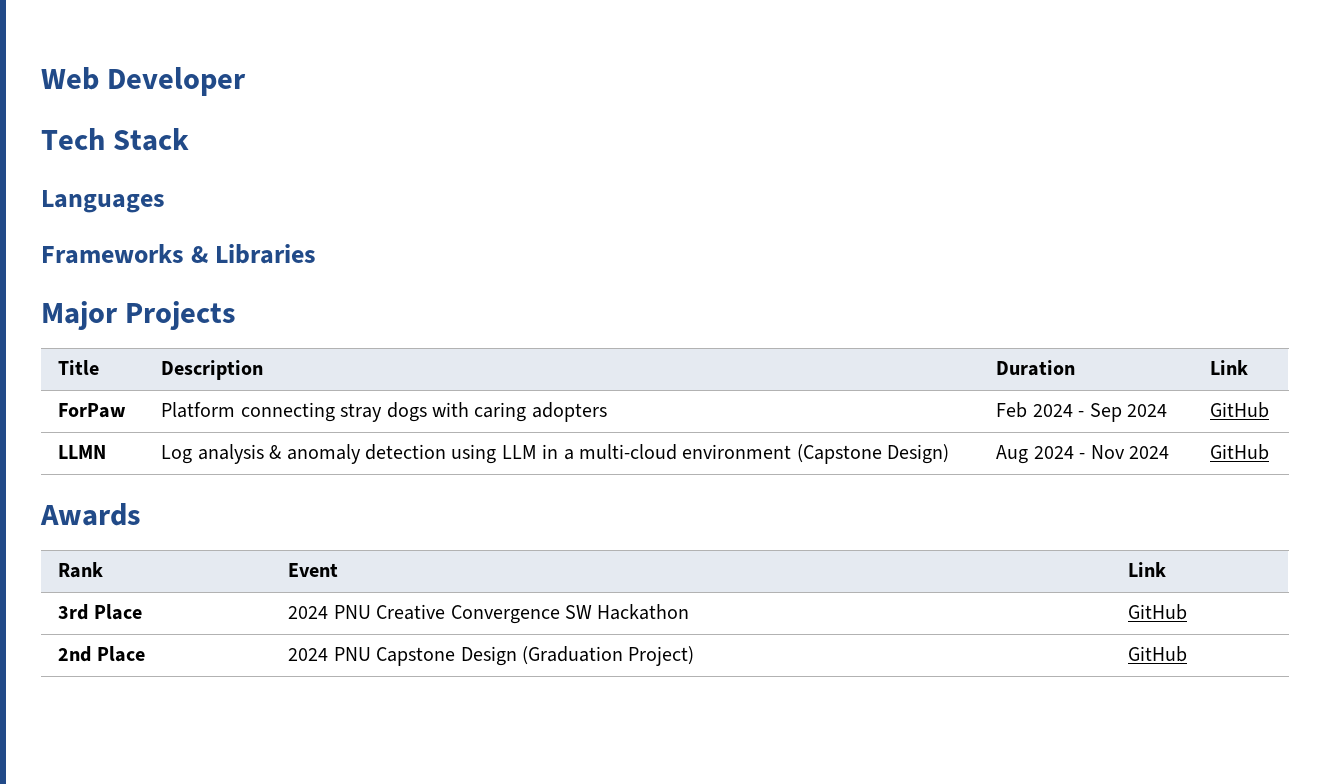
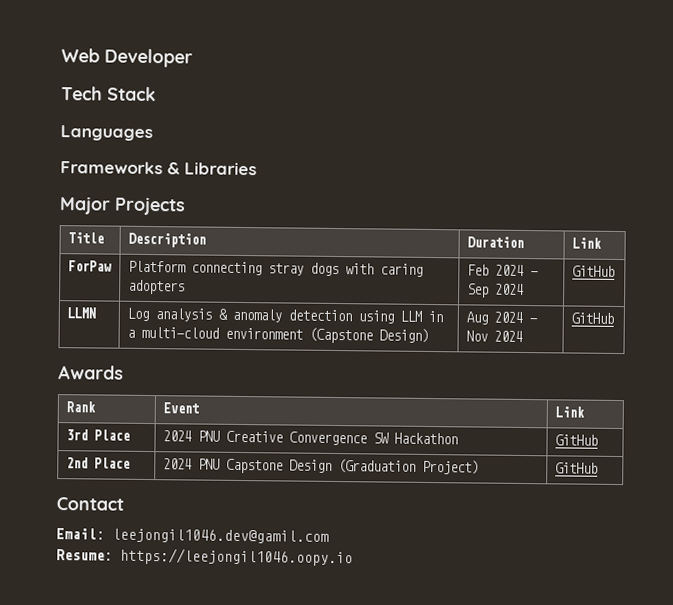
+ Contact
+ Email: leejongil1046.dev@gamil.com
+ Resume: https://leejongil1046.oopy.io

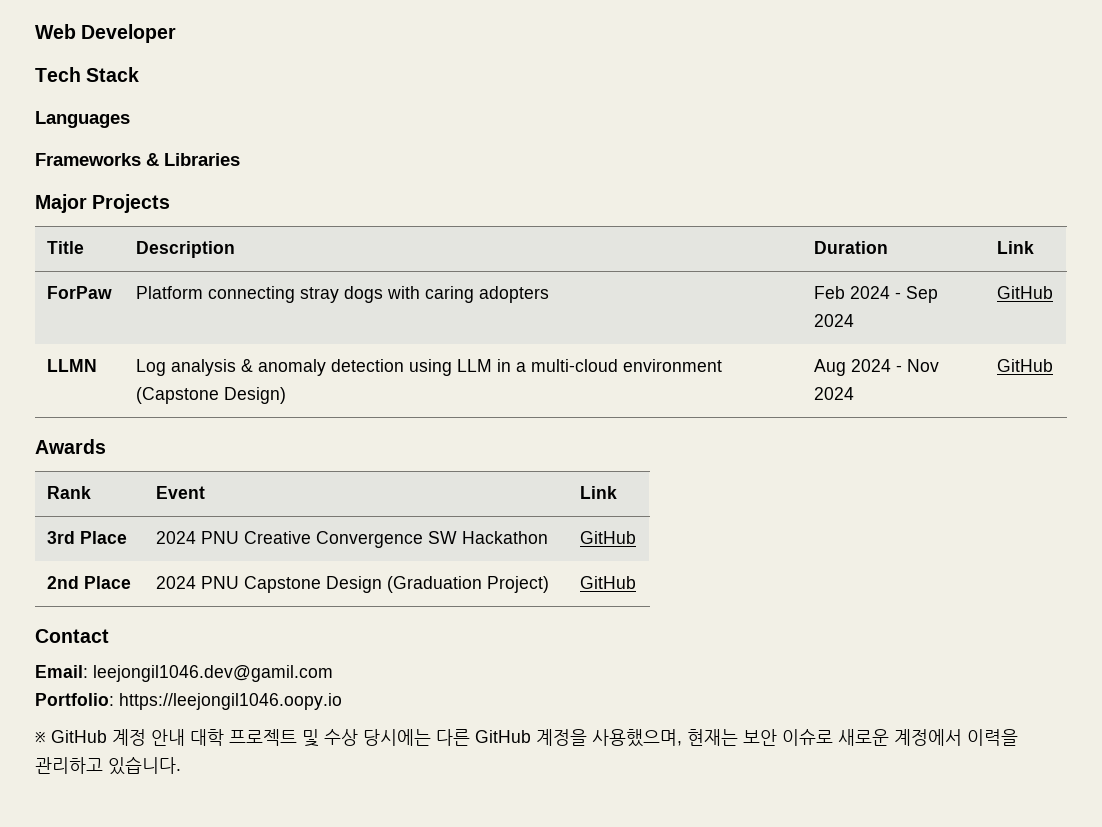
- Resume: https://leejongil1046.oopy.io
+ Portfolio: https://leejongil1046.oopy.io
+ ※ GitHub 계정 안내 대학 프로젝트 및 수상 당시에는 다른 GitHub 계정을 사용했으며, 현재는 보안 이슈로 새로운 계정에서 이력을 관리하고 있습니다.

